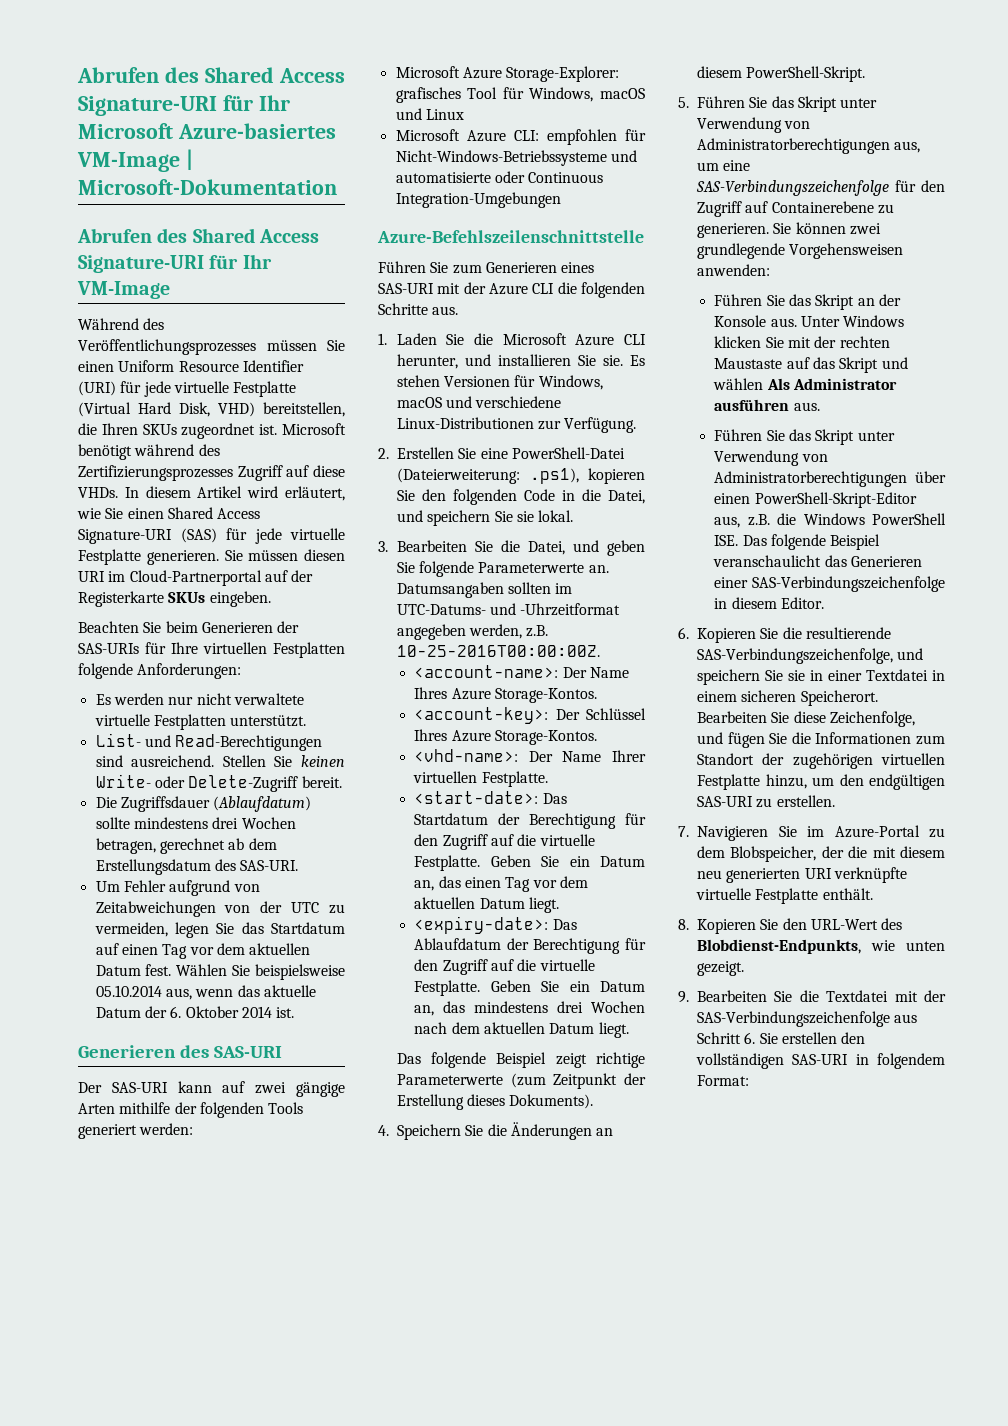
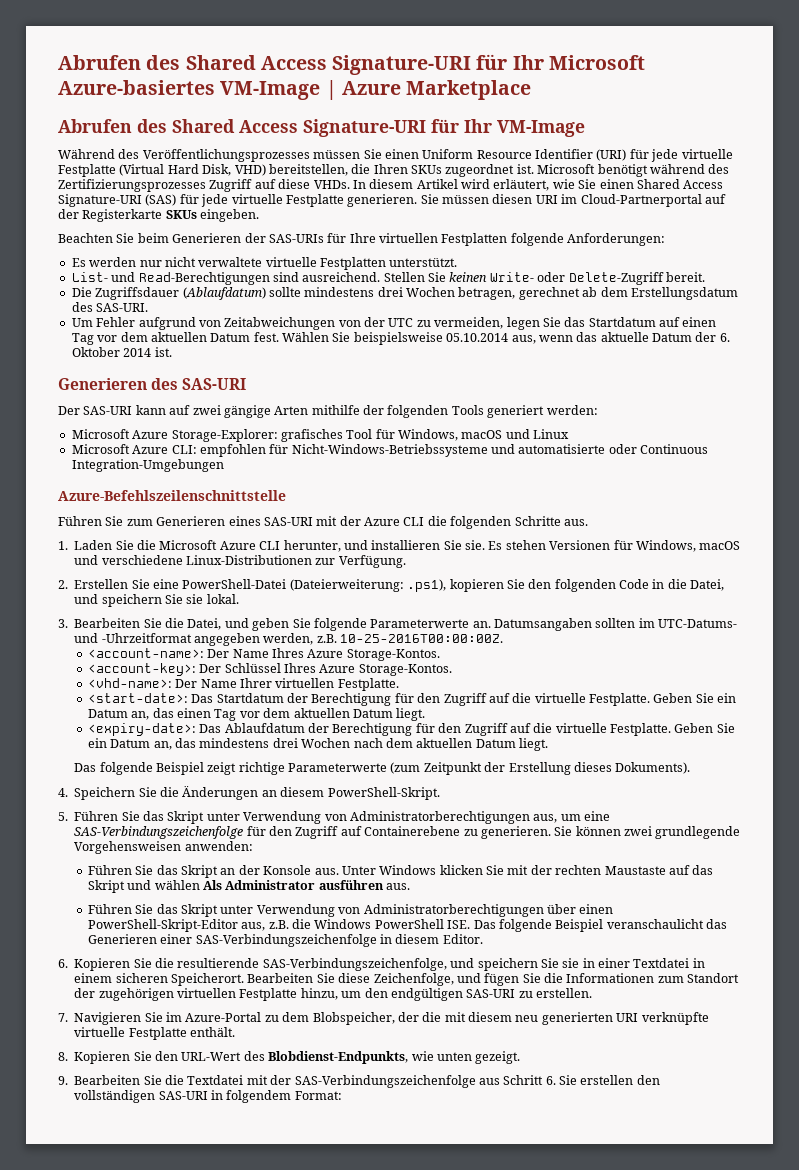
- Abrufen des Shared Access Signature-URI für Ihr Microsoft Azure-basiertes VM-Image | Microsoft-Dokumentation
+ Abrufen des Shared Access Signature-URI für Ihr Microsoft Azure-basiertes VM-Image | Azure Marketplace

